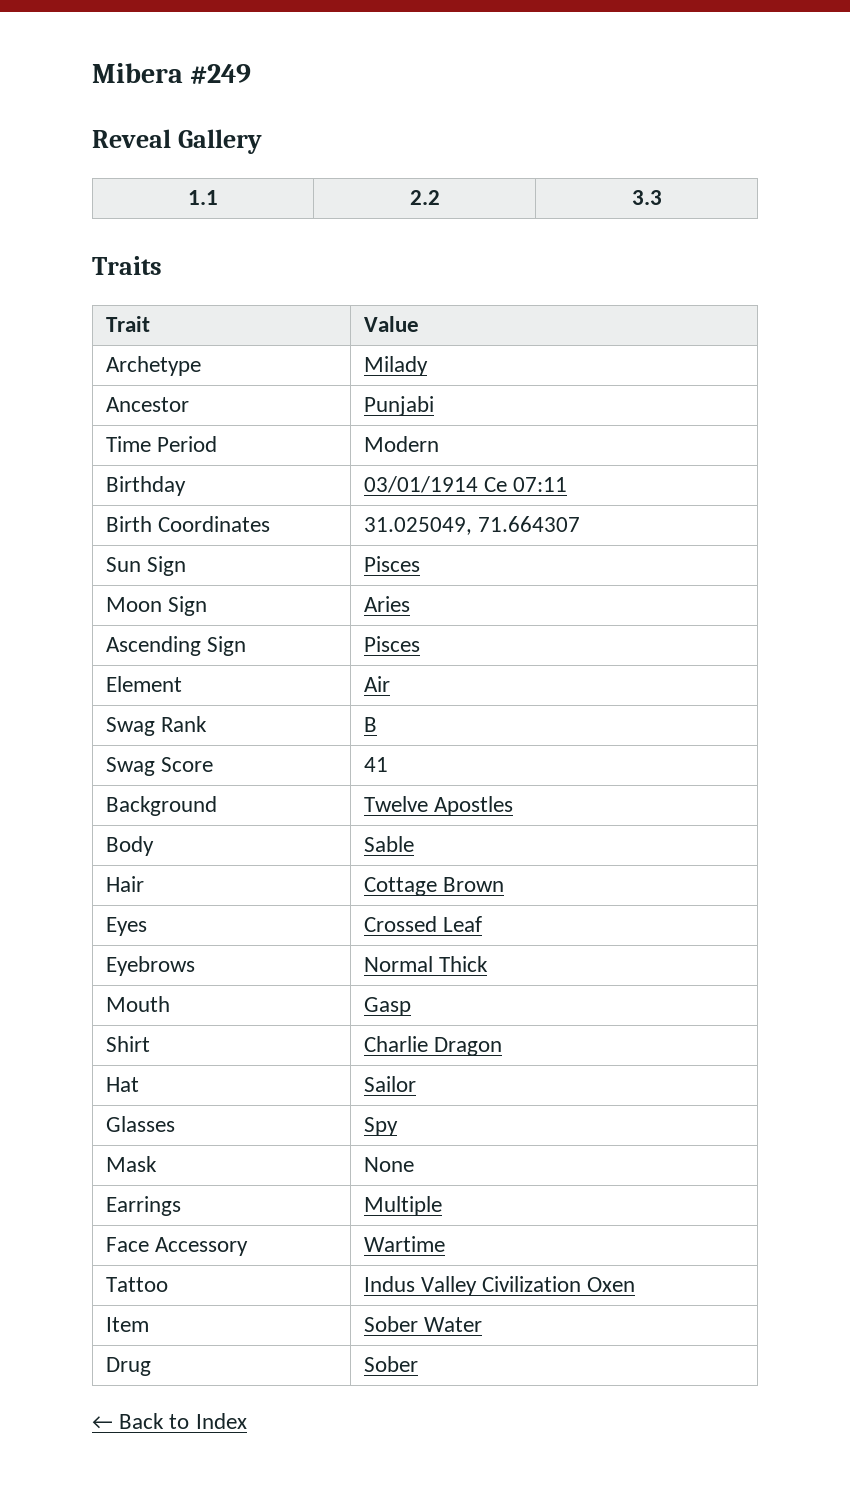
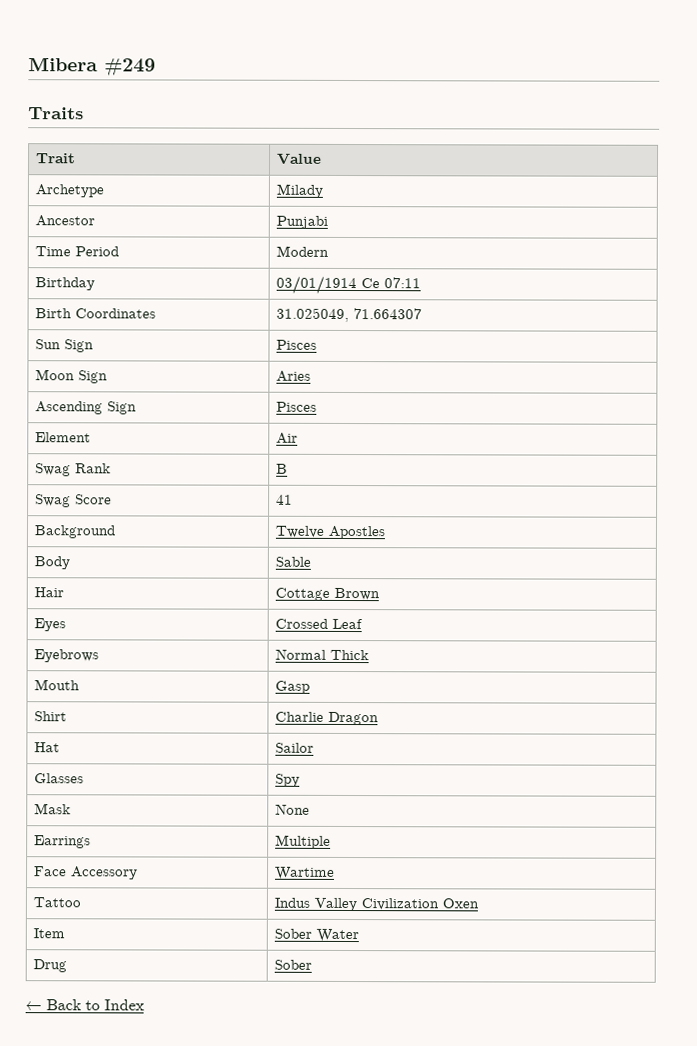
- Reveal Gallery
- 1.1 | 2.2 | 3.3

